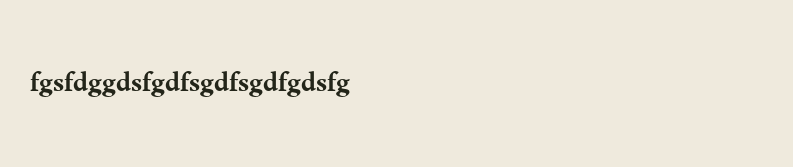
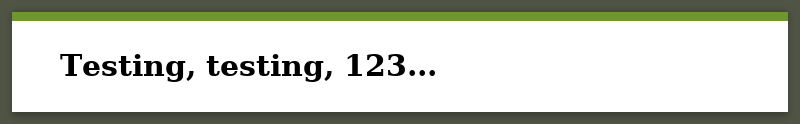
- fgsfdggdsfgdfsgdfsgdfgdsfg
+ Testing, testing, 123...

